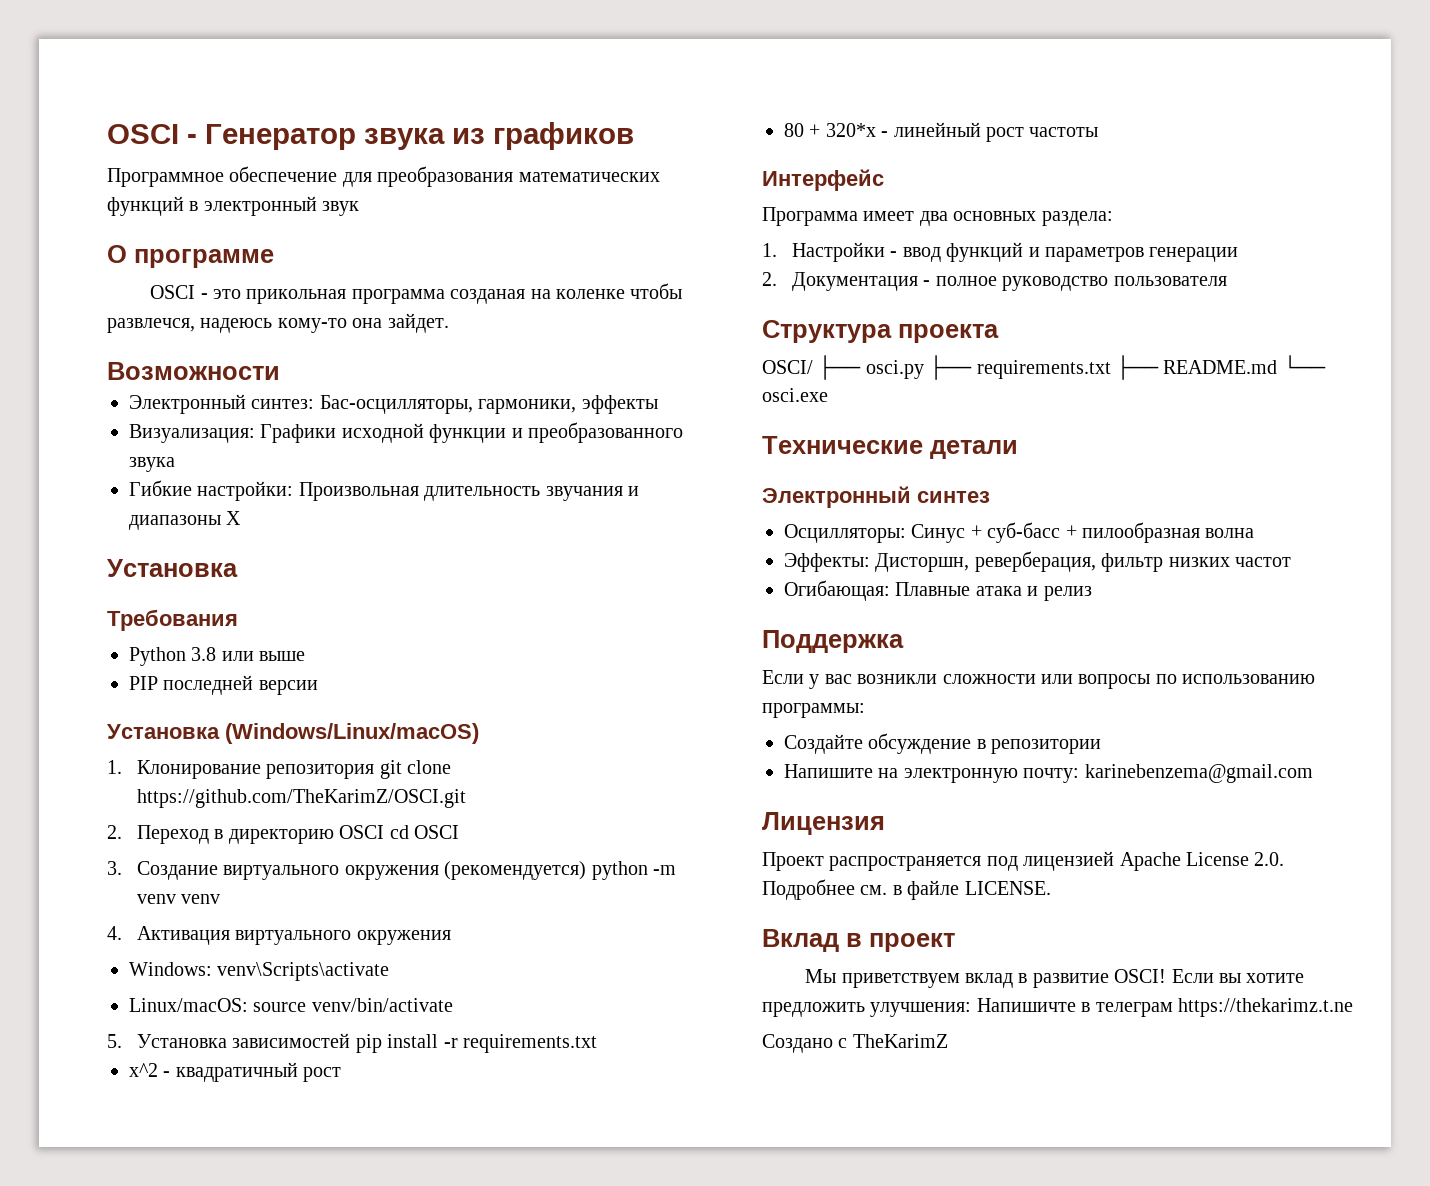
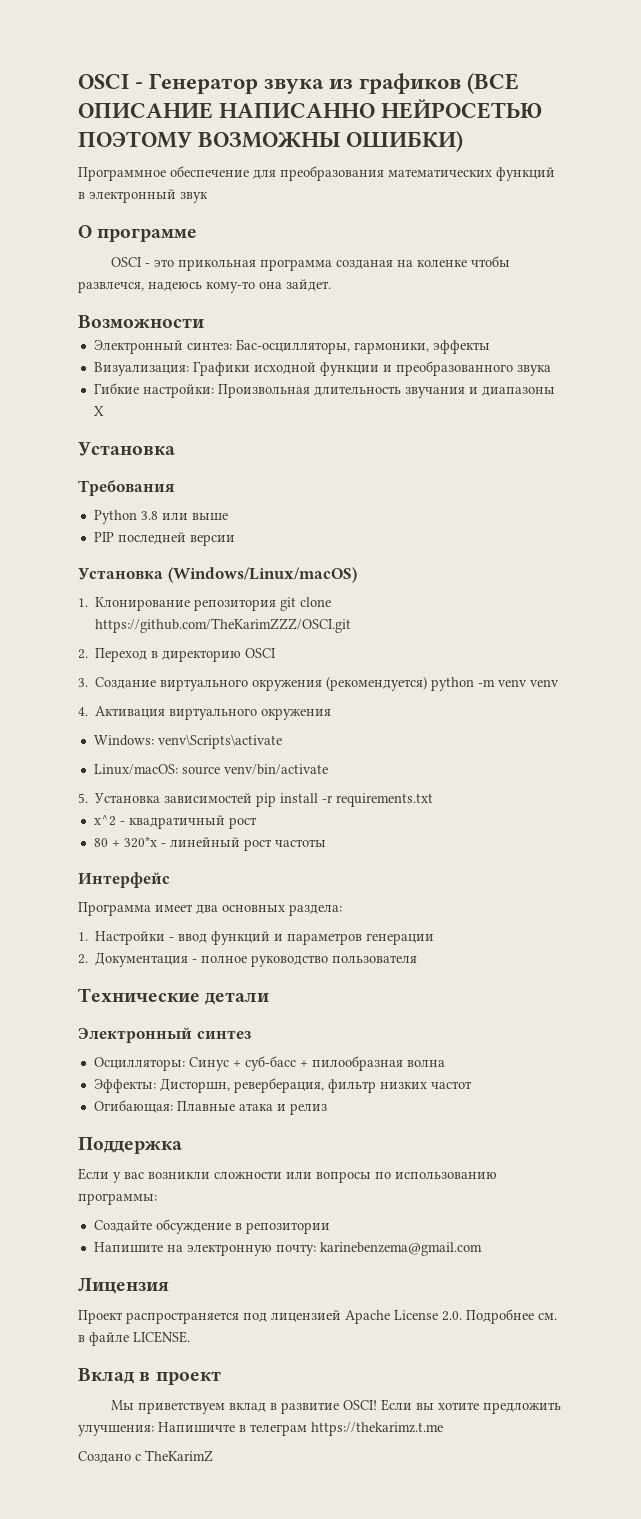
- OSCI - Генератор звука из графиков
+ OSCI - Генератор звука из графиков (ВСЕ ОПИСАНИЕ НАПИСАННО НЕЙРОСЕТЬЮ ПОЭТОМУ ВОЗМОЖНЫ ОШИБКИ)
- 1. Клонирование репозитория git clone https://github.com/TheKarimZ/OSCI.git
+ 1. Клонирование репозитория git clone https://github.com/TheKarimZZZ/OSCI.git
- 2. Переход в директорию OSCI cd OSCI
+ 2. Переход в директорию OSCI
- Структура проекта
- OSCI/ ├── osci.py ├── requirements.txt ├── README.md └── osci.exe
- Если вы хотите предложить улучшения: Напишичте в телеграм https://thekarimz.t.ne
+ Если вы хотите предложить улучшения: Напишичте в телеграм https://thekarimz.t.me

